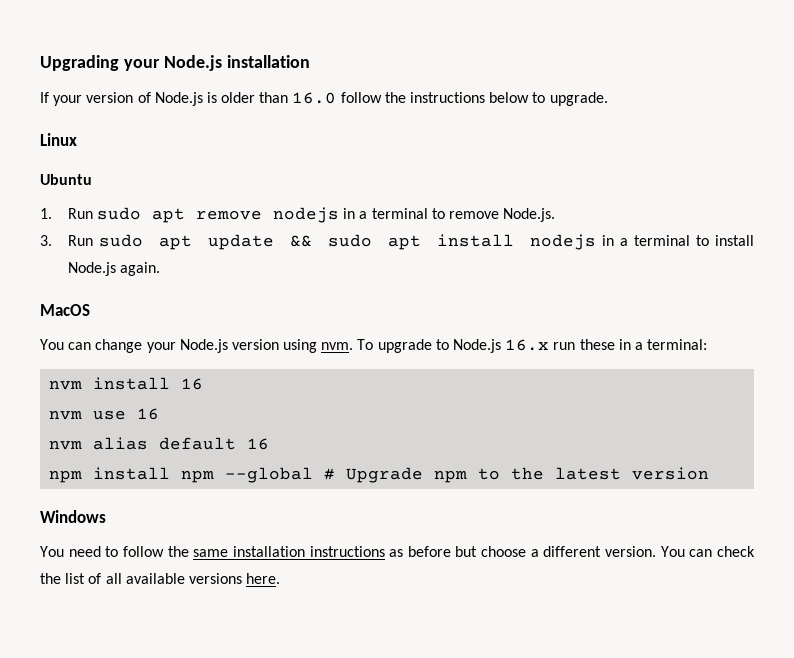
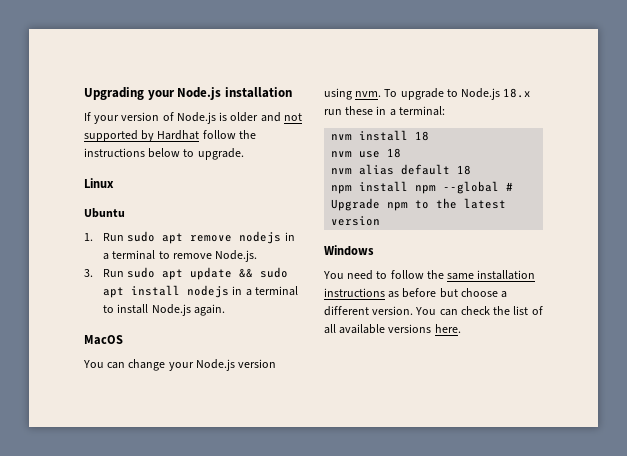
- If your version of Node.js is older than 16.0 follow the instructions below to upgrade.
+ If your version of Node.js is older and not supported by Hardhat follow the instructions below to upgrade.
- To upgrade to Node.js 16.x run these in a terminal:
+ To upgrade to Node.js 18.x run these in a terminal:
- nvm install 16
+ nvm install 18
- nvm use 16
+ nvm use 18
- nvm alias default 16
+ nvm alias default 18

